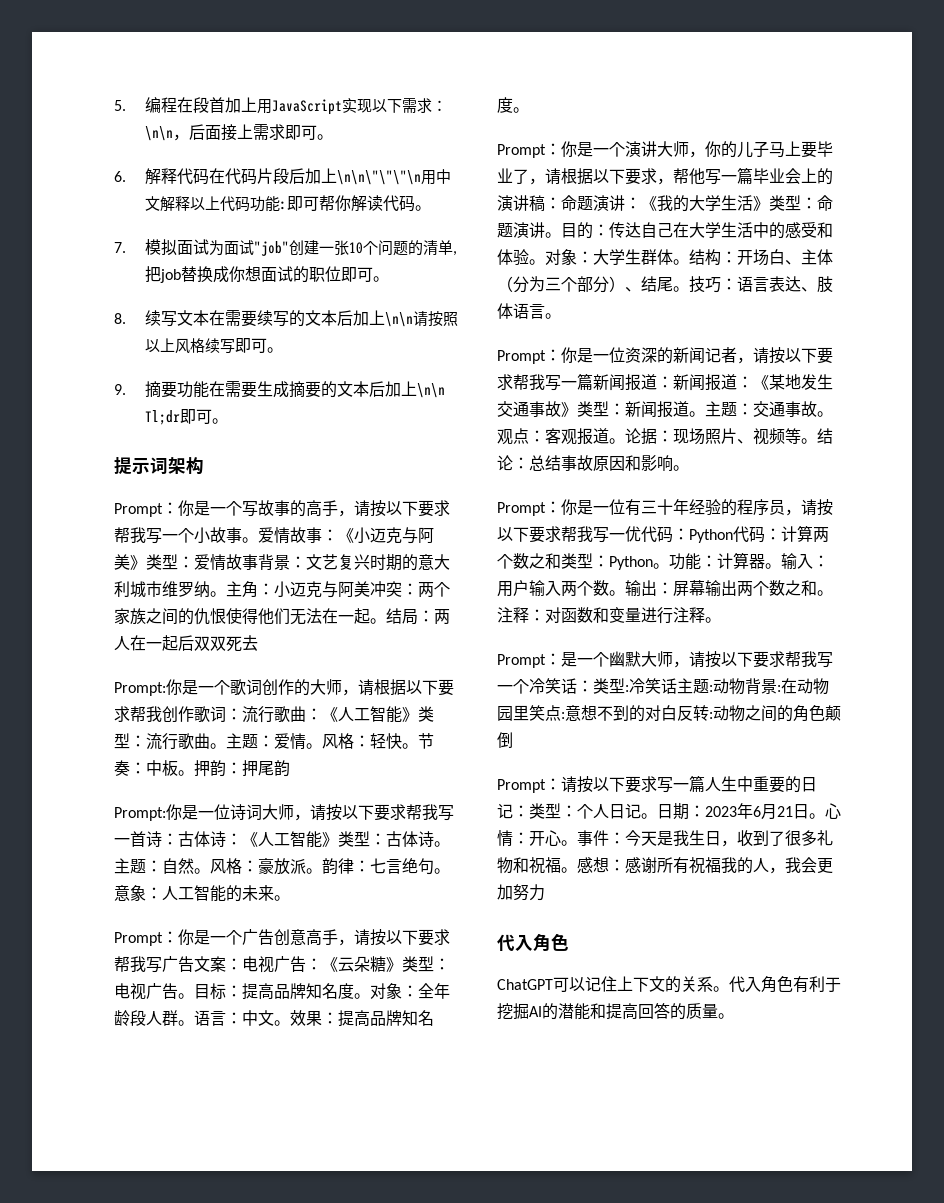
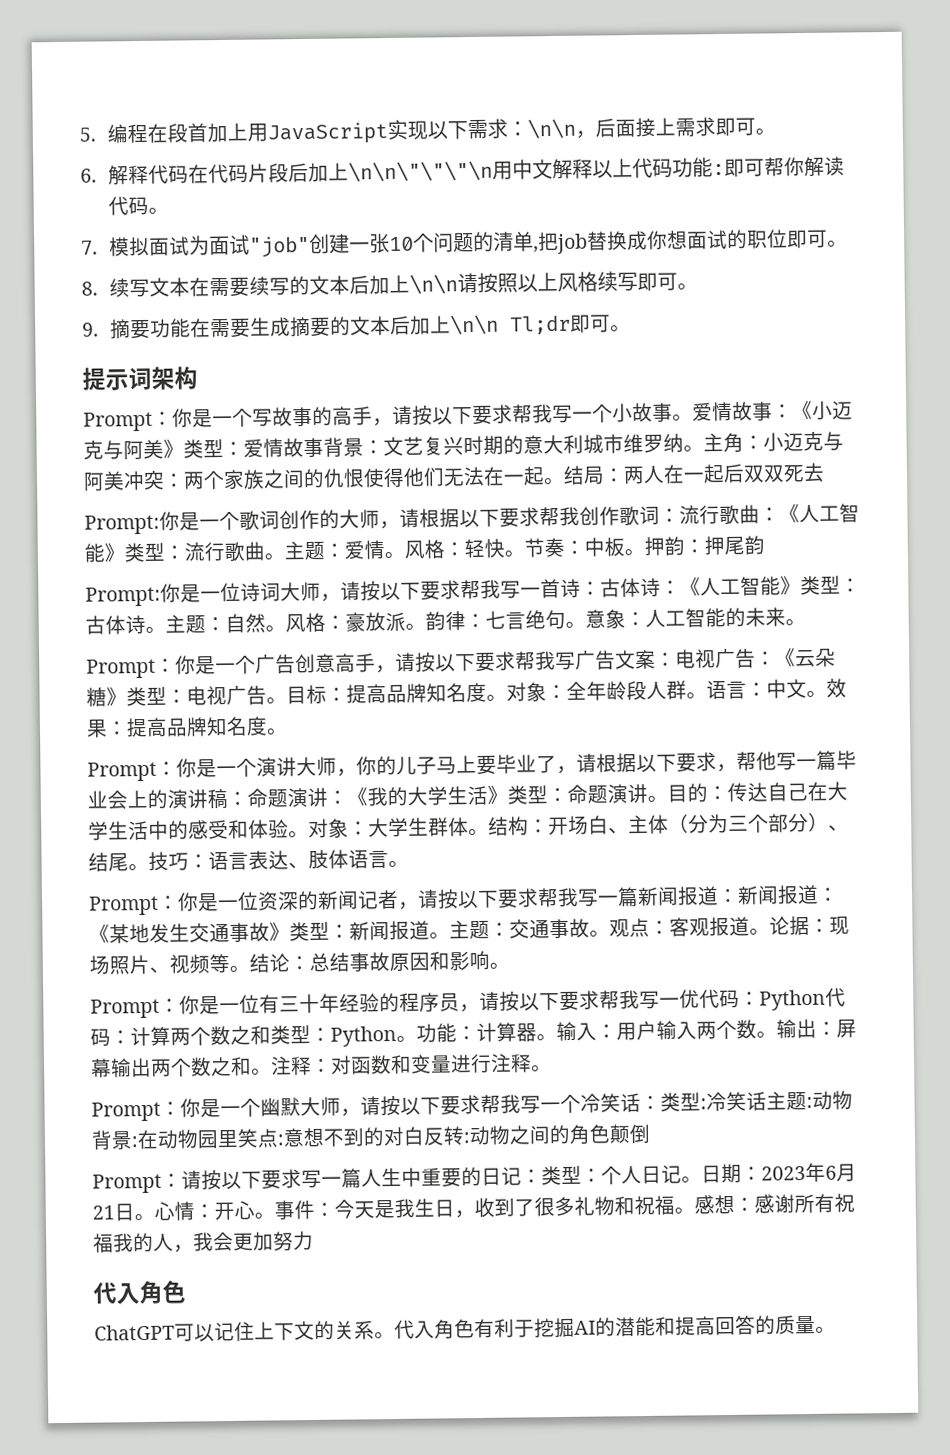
- Prompt：是一个幽默大师，请按以下要求帮我写一个冷笑话：类型:冷笑话主题:动物背景:在动物园里笑点:意想不到的对白反转:动物之间的角色颠倒
+ Prompt：你是一个幽默大师，请按以下要求帮我写一个冷笑话：类型:冷笑话主题:动物背景:在动物园里笑点:意想不到的对白反转:动物之间的角色颠倒

